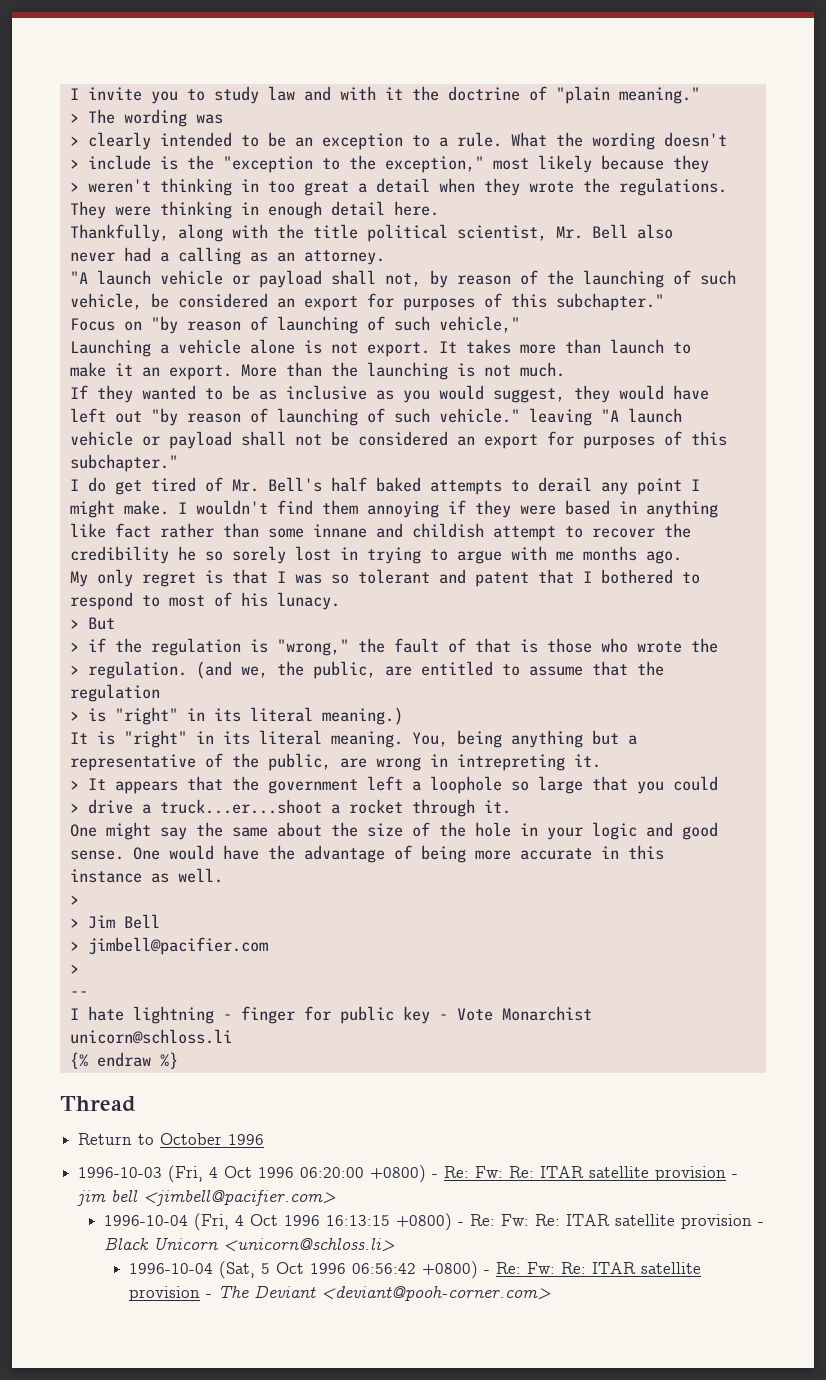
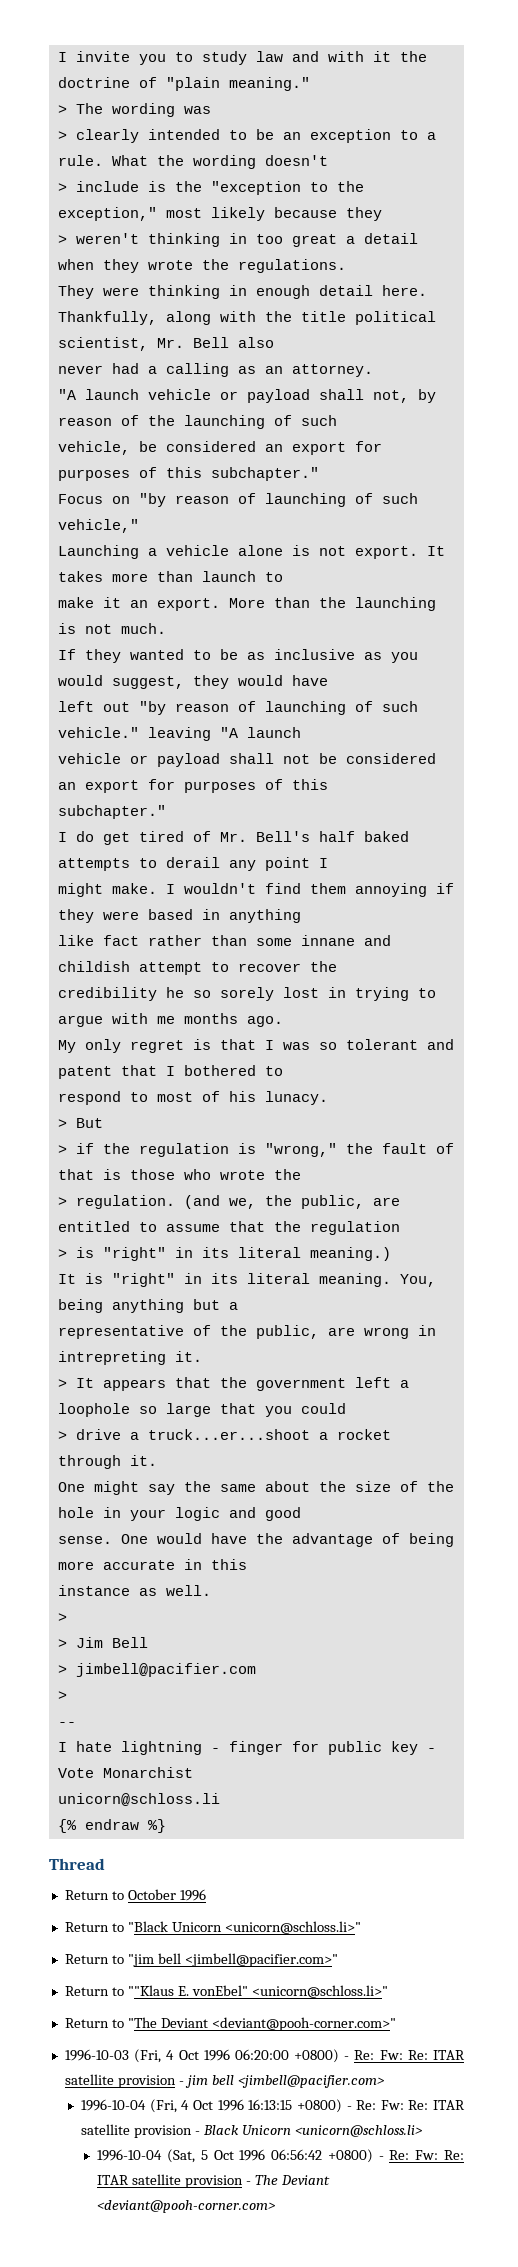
+ Return to "Black Unicorn <unicorn@schloss.li>"
+ Return to "jim bell <jimbell@pacifier.com>"
+ Return to ""Klaus E. vonEbel" <unicorn@schloss.li>"
+ Return to "The Deviant <deviant@pooh-corner.com>"

